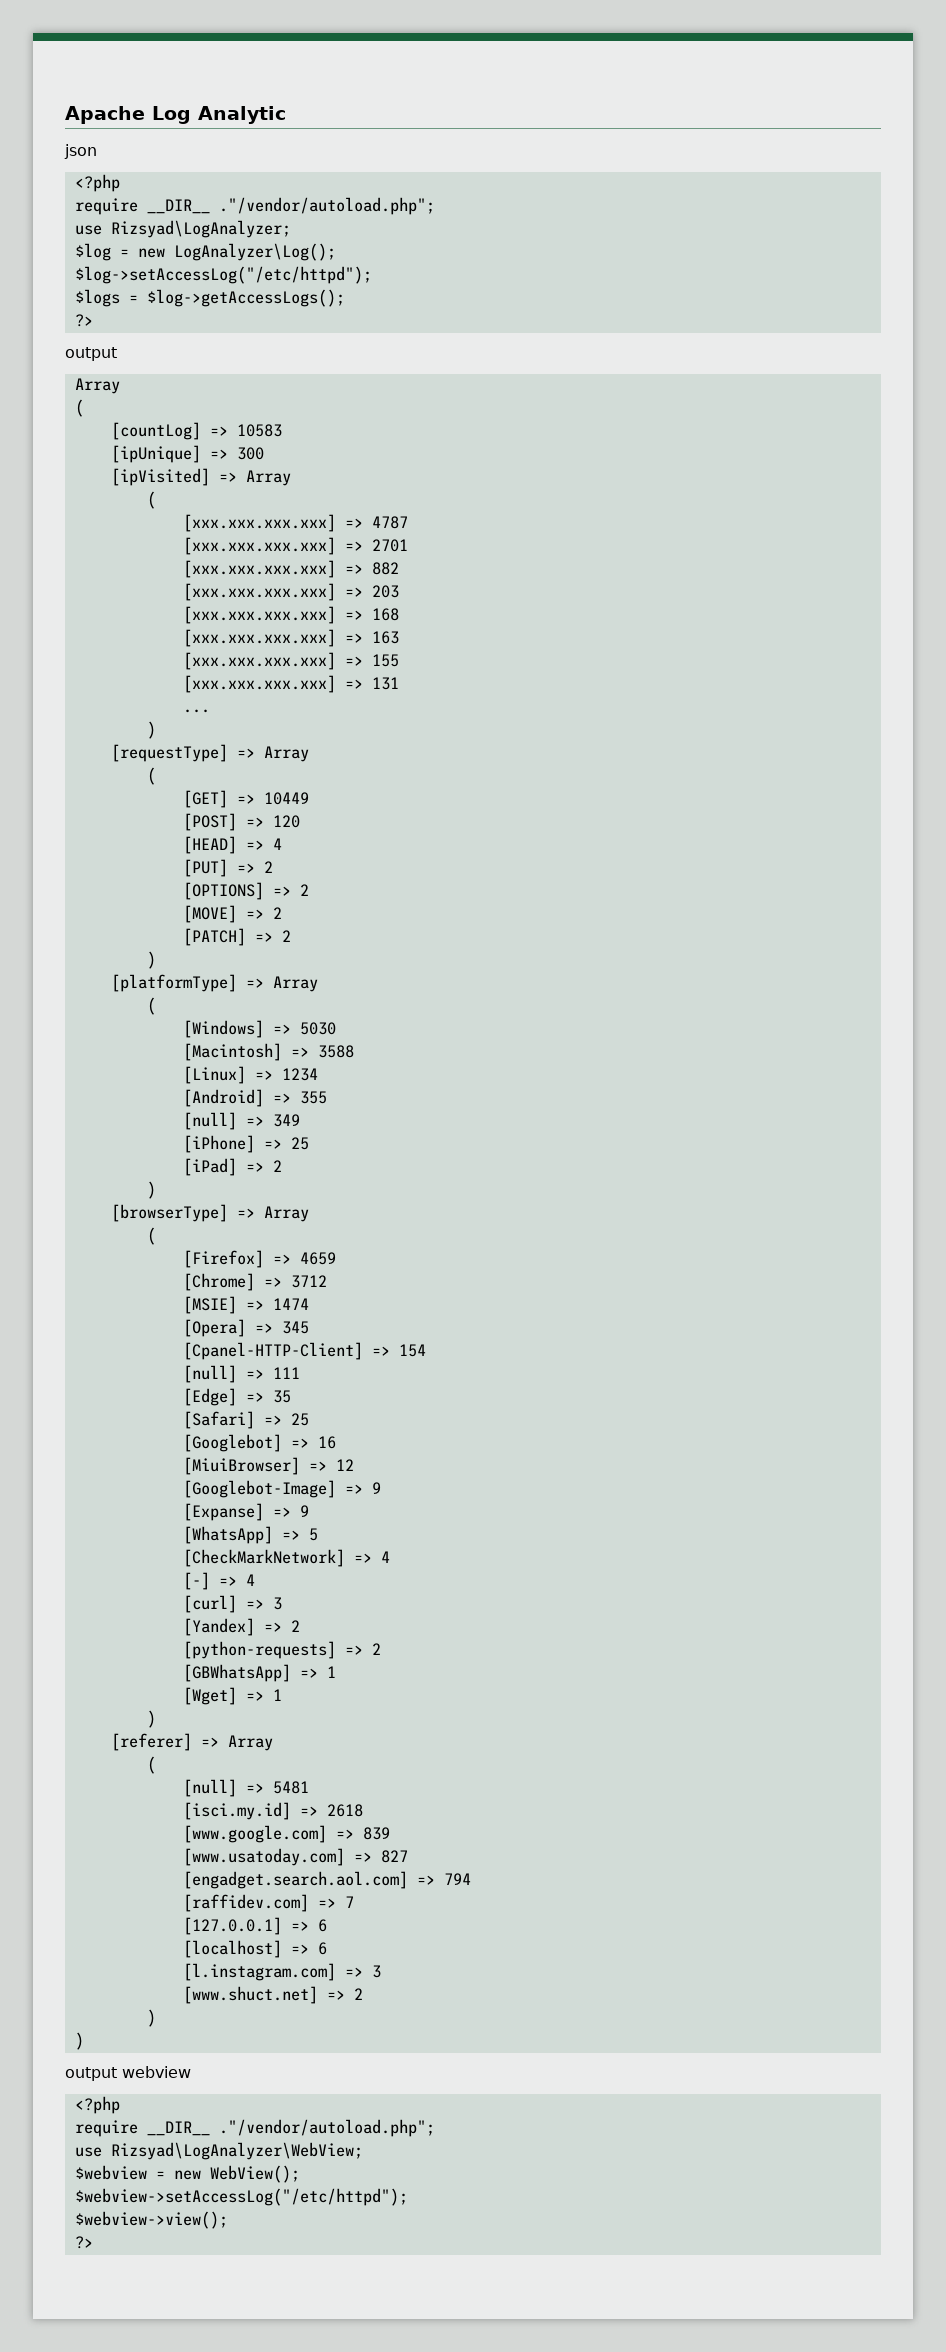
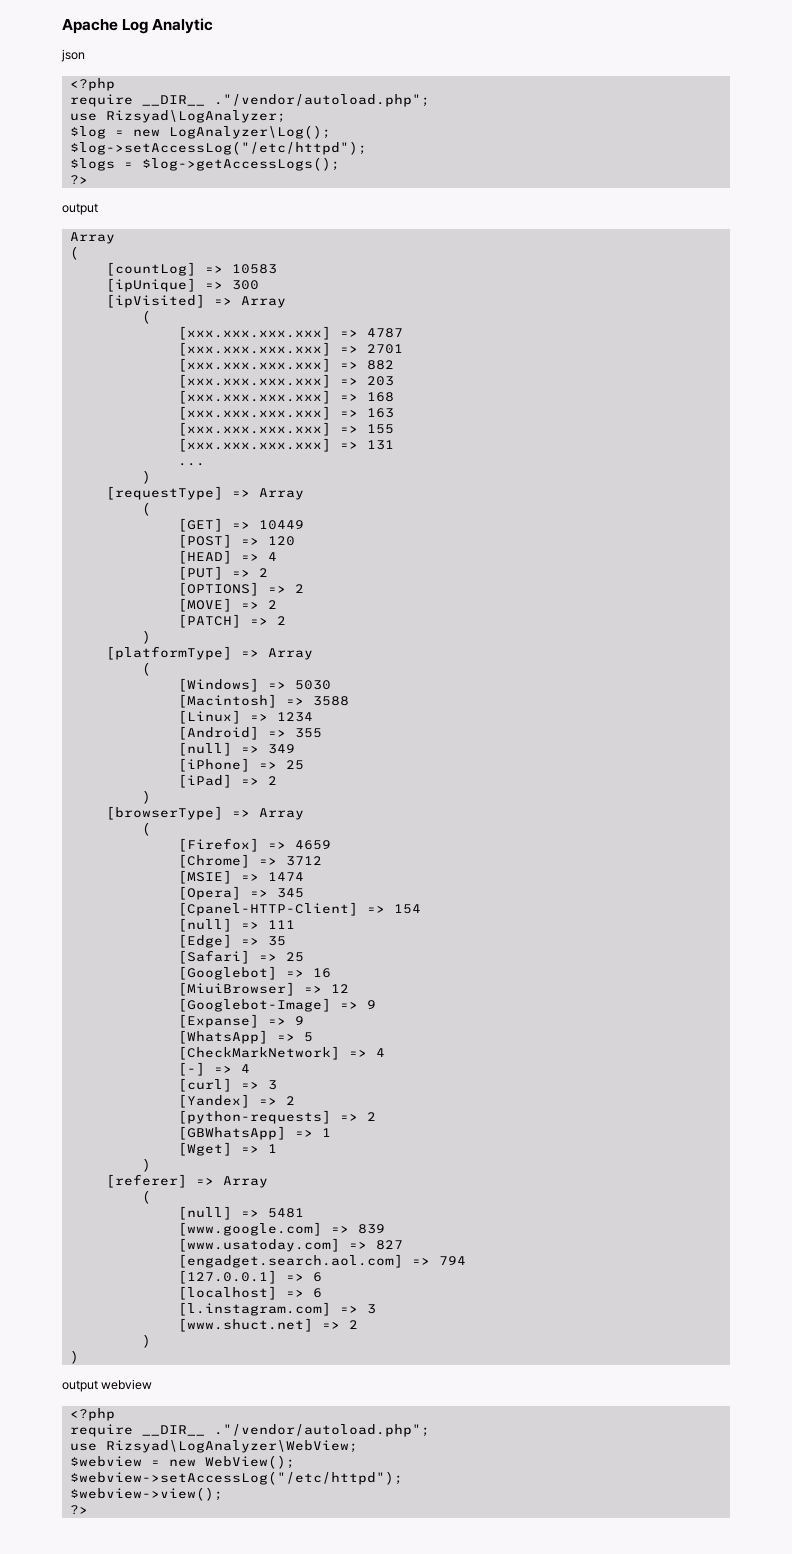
- [isci.my.id] => 2618
- [raffidev.com] => 7

